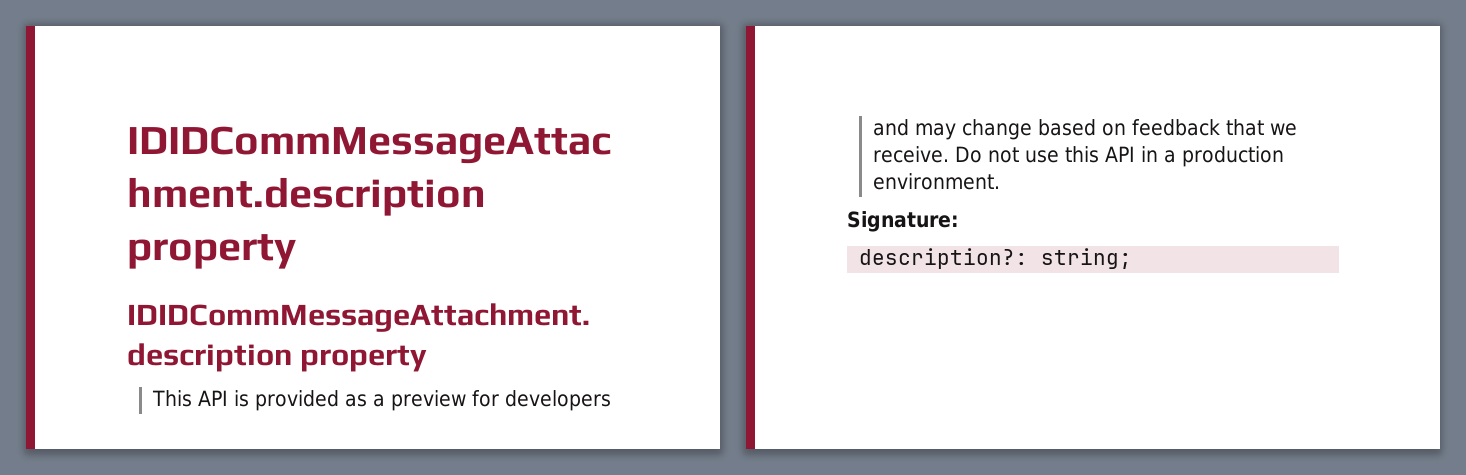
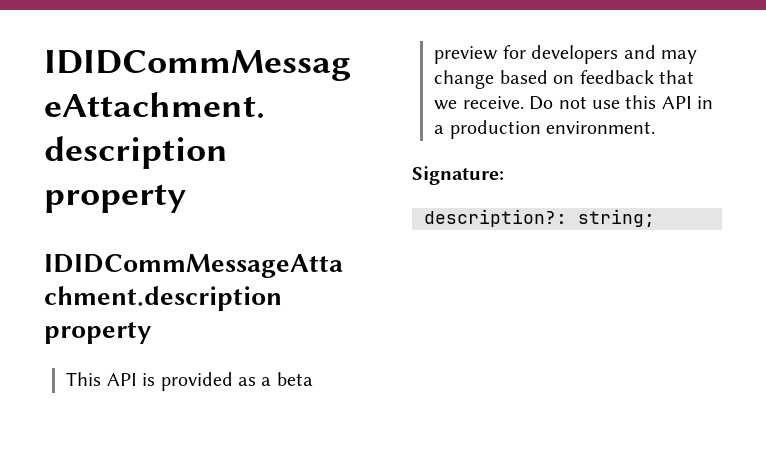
- This API is provided as a preview for developers and may change based on feedback that we receive.
+ This API is provided as a beta preview for developers and may change based on feedback that we receive.

